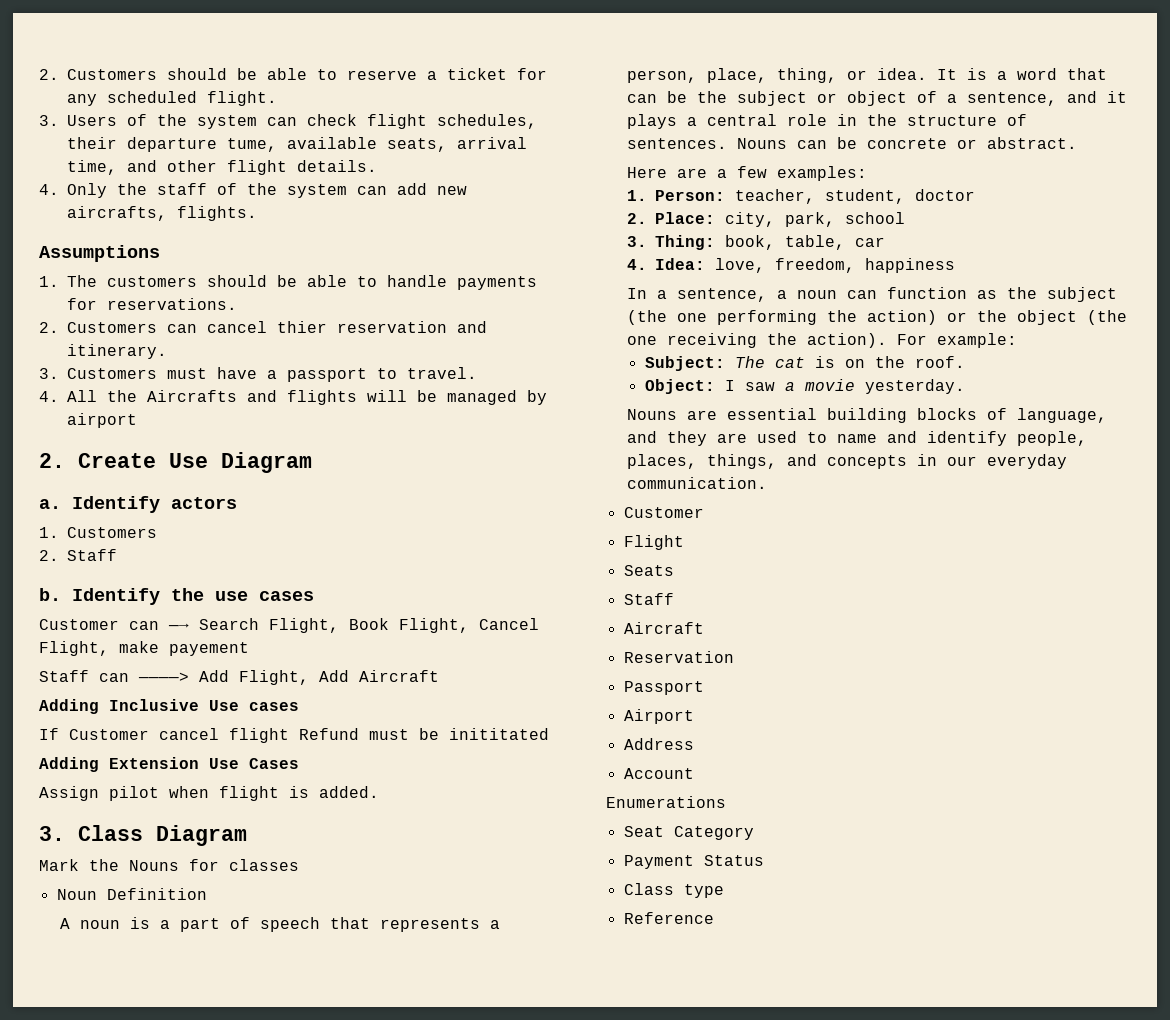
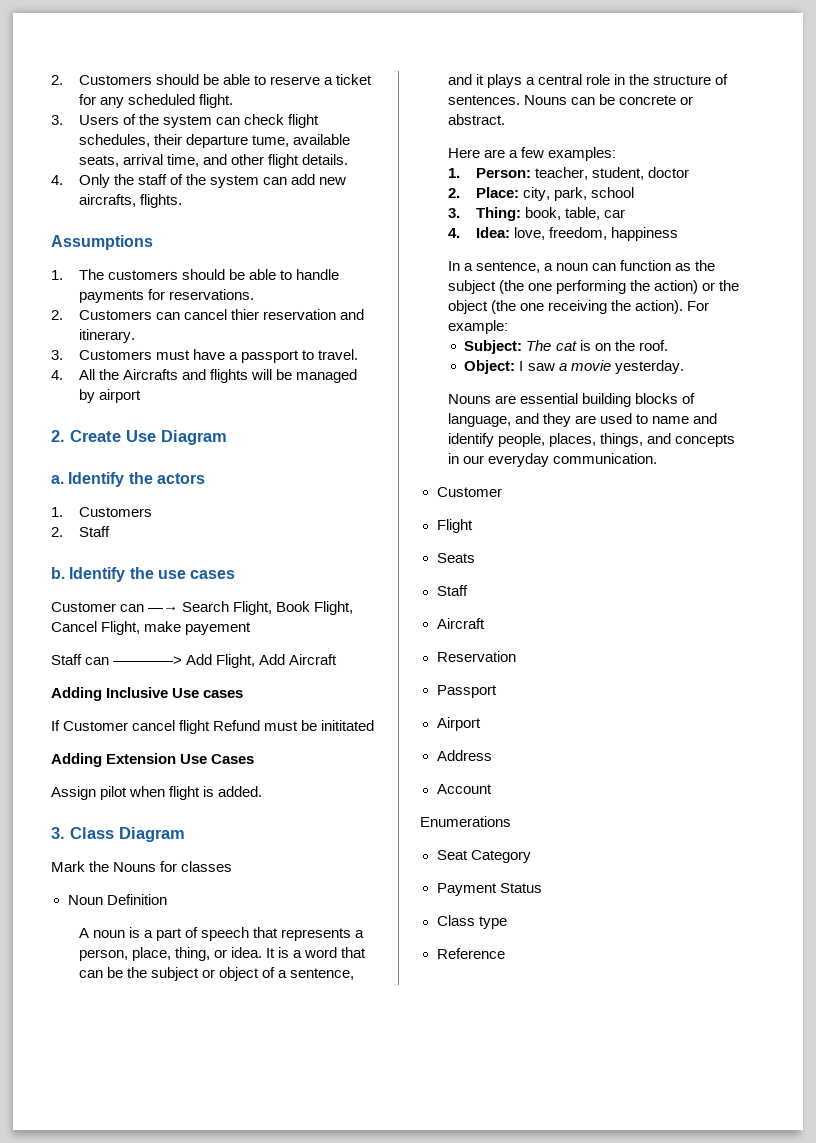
- Identify actors
+ Identify the actors

